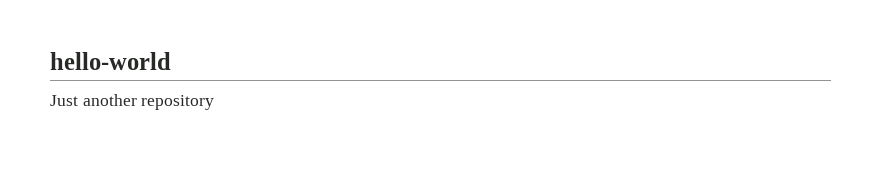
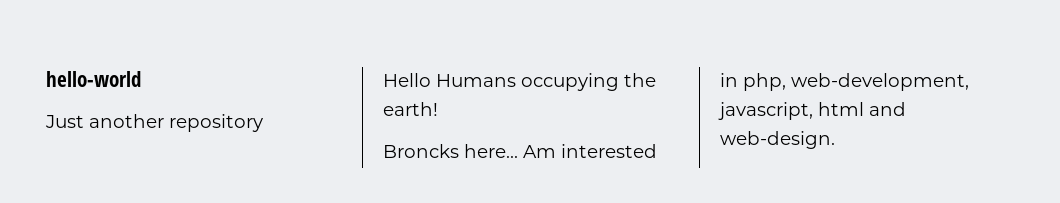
+ Hello Humans occupying the earth!
+ Broncks here... Am interested in php, web-development, javascript, html and web-design.

